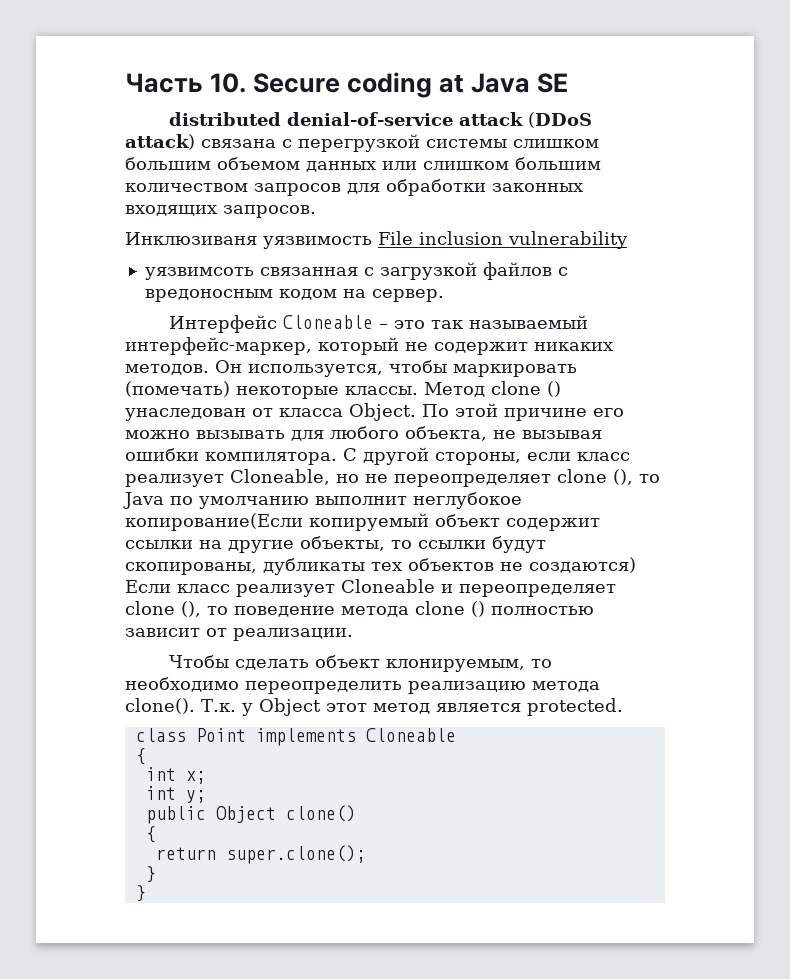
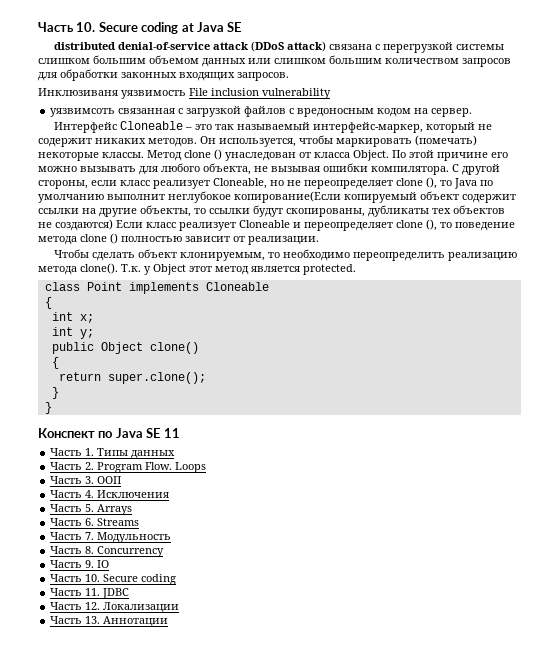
+ Конспект по Java SE 11
+ Часть 1. Типы данных
+ Часть 2. Program Flow. Loops
+ Часть 3. ООП
+ Часть 4. Исключения
+ Часть 5. Arrays
+ Часть 6. Streams
+ Часть 7. Модульность
+ Часть 8. Concurrency
+ Часть 9. IO
+ Часть 10. Secure coding
+ Часть 11. JDBC
+ Часть 12. Локализации
+ Часть 13. Аннотации

